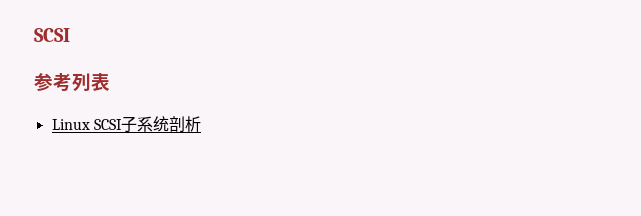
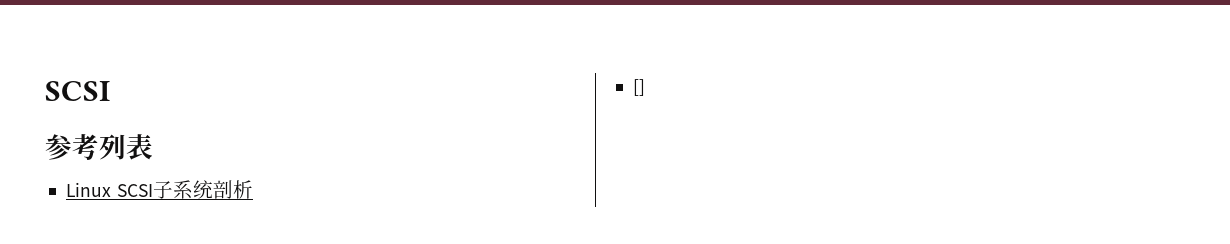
+ []

